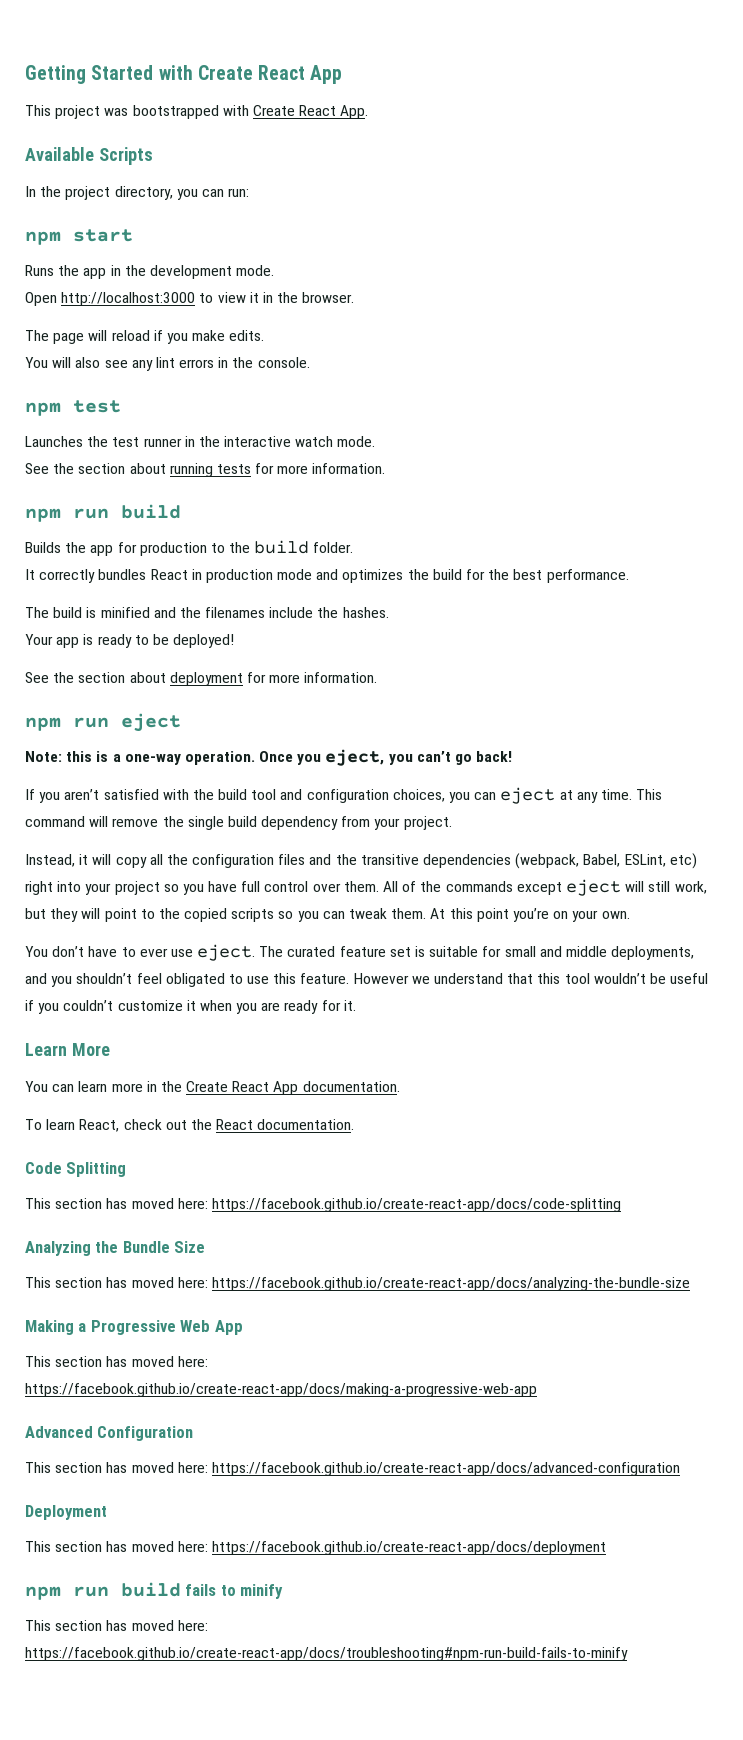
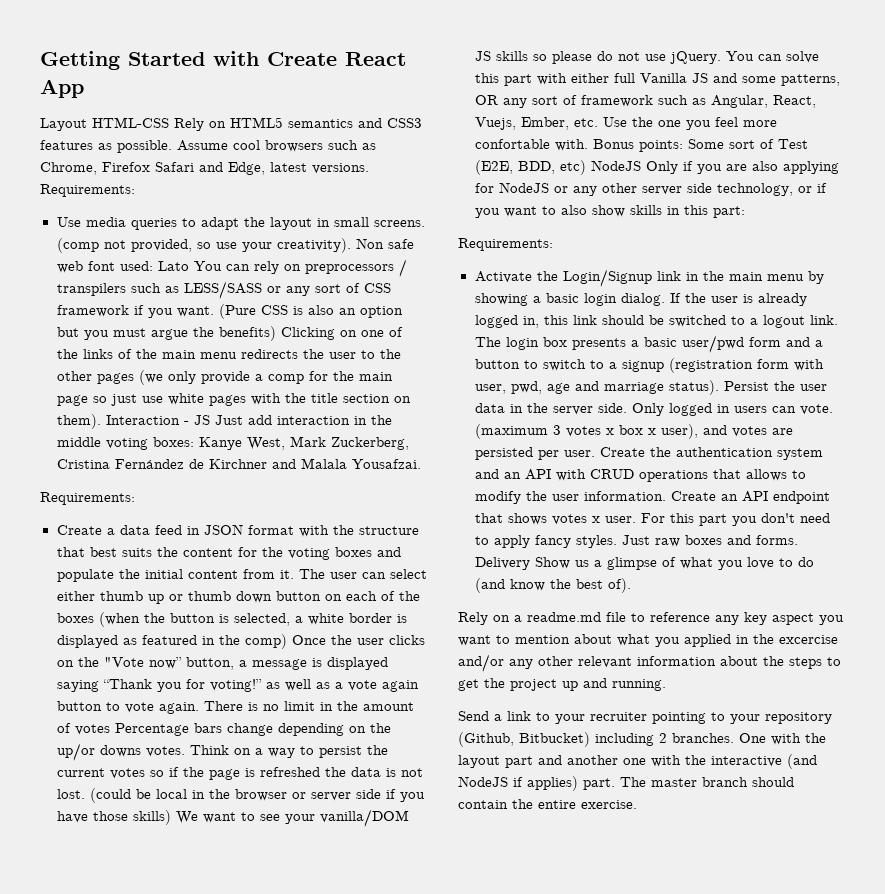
- This project was bootstrapped with Create React App.
- Available Scripts
- In the project directory, you can run:
- npm start
- Runs the app in the development mode.
- Open http://localhost:3000 to view it in the browser.
- The page will reload if you make edits.
- You will also see any lint errors in the console.
- npm test
- Launches the test runner in the interactive watch mode.
- See the section about running tests for more information.
- npm run build
- Builds the app for production to the build folder.
- It correctly bundles React in production mode and optimizes the build for the best performance.
- The build is minified and the filenames include the hashes.
- Your app is ready to be deployed!
- See the section about deployment for more information.
- npm run eject
- Note: this is a one-way operation. Once you eject, you can’t go back!
- If you aren’t satisfied with the build tool and configuration choices, you can eject at any time. This command will remove the single build dependency from your project.
- Instead, it will copy all the configuration files and the transitive dependencies (webpack, Babel, ESLint, etc) right into your project so you have full control over them. All of the commands except eject will still work, but they will point to the copied scripts so you can tweak them. At this point you’re on your own.
- You don’t have to ever use eject. The curated feature set is suitable for small and middle deployments, and you shouldn’t feel obligated to use this feature. However we understand that this tool wouldn’t be useful if you couldn’t customize it when you are ready for it.
- Learn More
- You can learn more in the Create React App documentation.
- To learn React, check out the React documentation.
- Code Splitting
- This section has moved here: https://facebook.github.io/create-react-app/docs/code-splitting
- Analyzing the Bundle Size
- This section has moved here: https://facebook.github.io/create-react-app/docs/analyzing-the-bundle-size
- Making a Progressive Web App
- This section has moved here: https://facebook.github.io/create-react-app/docs/making-a-progressive-web-app
- Advanced Configuration
- This section has moved here: https://facebook.github.io/create-react-app/docs/advanced-configuration
- Deployment
- This section has moved here: https://facebook.github.io/create-react-app/docs/deployment
- npm run build fails to minify
- This section has moved here: https://facebook.github.io/create-react-app/docs/troubleshooting#npm-run-build-fails-to-minify
+ Layout HTML-CSS Rely on HTML5 semantics and CSS3 features as possible. Assume cool browsers such as Chrome, Firefox Safari and Edge, latest versions. Requirements:
+ Use media queries to adapt the layout in small screens. (comp not provided, so use your creativity). Non safe web font used: Lato You can rely on preprocessors / transpilers such as LESS/SASS or any sort of CSS framework if you want. (Pure CSS is also an option but you must argue the benefits) Clicking on one of the links of the main menu redirects the user to the other pages (we only provide a comp for the main page so just use white pages with the title section on them). Interaction - JS Just add interaction in the middle voting boxes: Kanye West, Mark Zuckerberg, Cristina Fernández de Kirchner and Malala Yousafzai.
+ Requirements:
+ Create a data feed in JSON format with the structure that best suits the content for the voting boxes and populate the initial content from it. The user can select either thumb up or thumb down button on each of the boxes (when the button is selected, a white border is displayed as featured in the comp) Once the user clicks on the "Vote now” button, a message is displayed saying “Thank you for voting!” as well as a vote again button to vote again. There is no limit in the amount of votes Percentage bars change depending on the up/or downs votes. Think on a way to persist the current votes so if the page is refreshed the data is not lost. (could be local in the browser or server side if you have those skills) We want to see your vanilla/DOM JS skills so please do not use jQuery. You can solve this part with either full Vanilla JS and some patterns, OR any sort of framework such as Angular, React, Vuejs, Ember, etc. Use the one you feel more confortable with. Bonus points: Some sort of Test (E2E, BDD, etc) NodeJS Only if you are also applying for NodeJS or any other server side technology, or if you want to also show skills in this part:
+ Requirements:
+ Activate the Login/Signup link in the main menu by showing a basic login dialog. If the user is already logged in, this link should be switched to a logout link. The login box presents a basic user/pwd form and a button to switch to a signup (registration form with user, pwd, age and marriage status). Persist the user data in the server side. Only logged in users can vote. (maximum 3 votes x box x user), and votes are persisted per user. Create the authentication system and an API with CRUD operations that allows to modify the user information. Create an API endpoint that shows votes x user. For this part you don't need to apply fancy styles. Just raw boxes and forms. Delivery Show us a glimpse of what you love to do (and know the best of).
+ Rely on a readme.md file to reference any key aspect you want to mention about what you applied in the excercise and/or any other relevant information about the steps to get the project up and running.
+ Send a link to your recruiter pointing to your repository (Github, Bitbucket) including 2 branches. One with the layout part and another one with the interactive (and NodeJS if applies) part. The master branch should contain the entire exercise.

